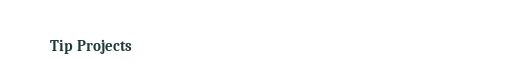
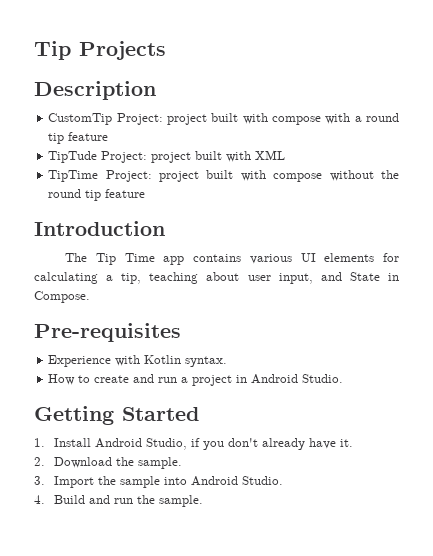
+ Description
+ CustomTip Project: project built with compose with a round tip feature
+ TipTude Project: project built with XML
+ TipTime Project: project built with compose without the round tip feature
+ Introduction
+ The Tip Time app contains various UI elements for calculating a tip, teaching about user input, and State in Compose.
+ Pre-requisites
+ Experience with Kotlin syntax.
+ How to create and run a project in Android Studio.
+ Getting Started
+ 1. Install Android Studio, if you don't already have it.
+ 2. Download the sample.
+ 3. Import the sample into Android Studio.
+ 4. Build and run the sample.

